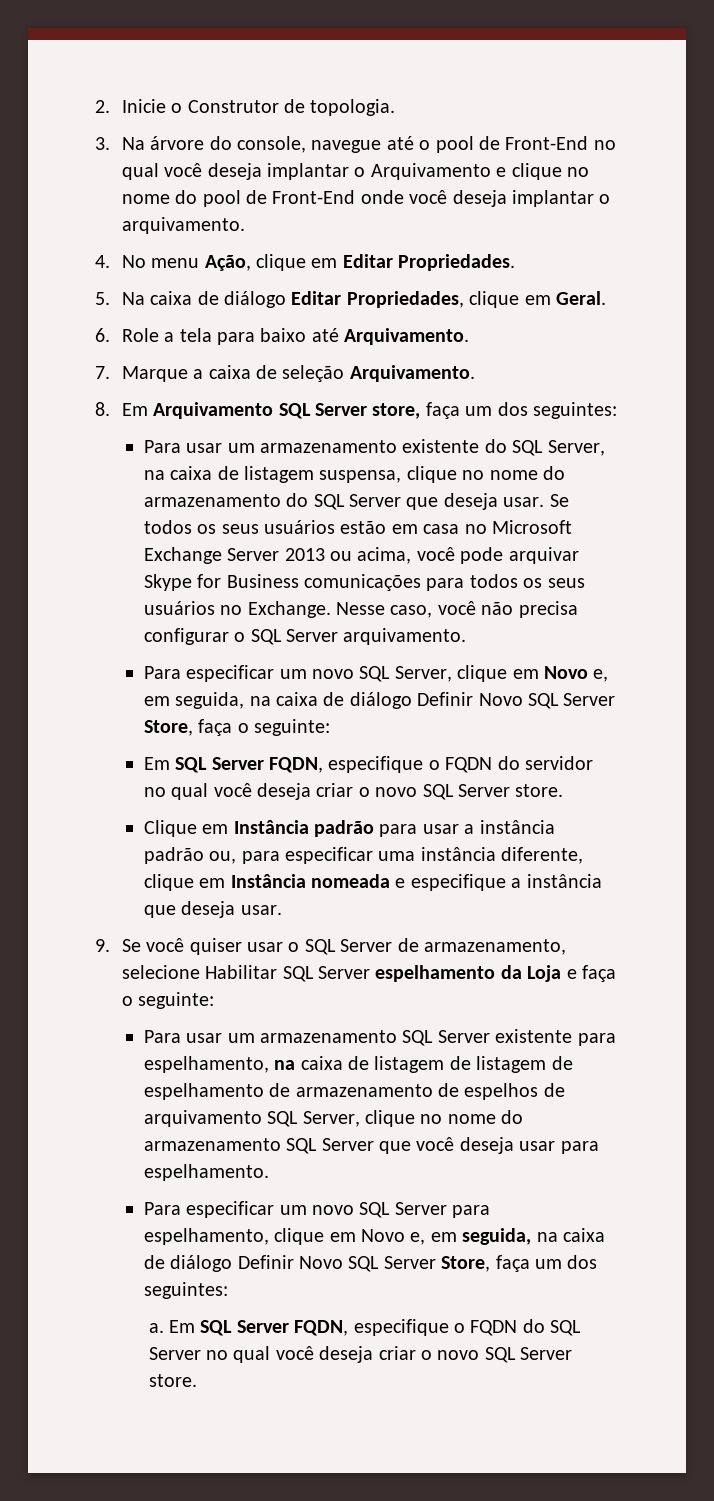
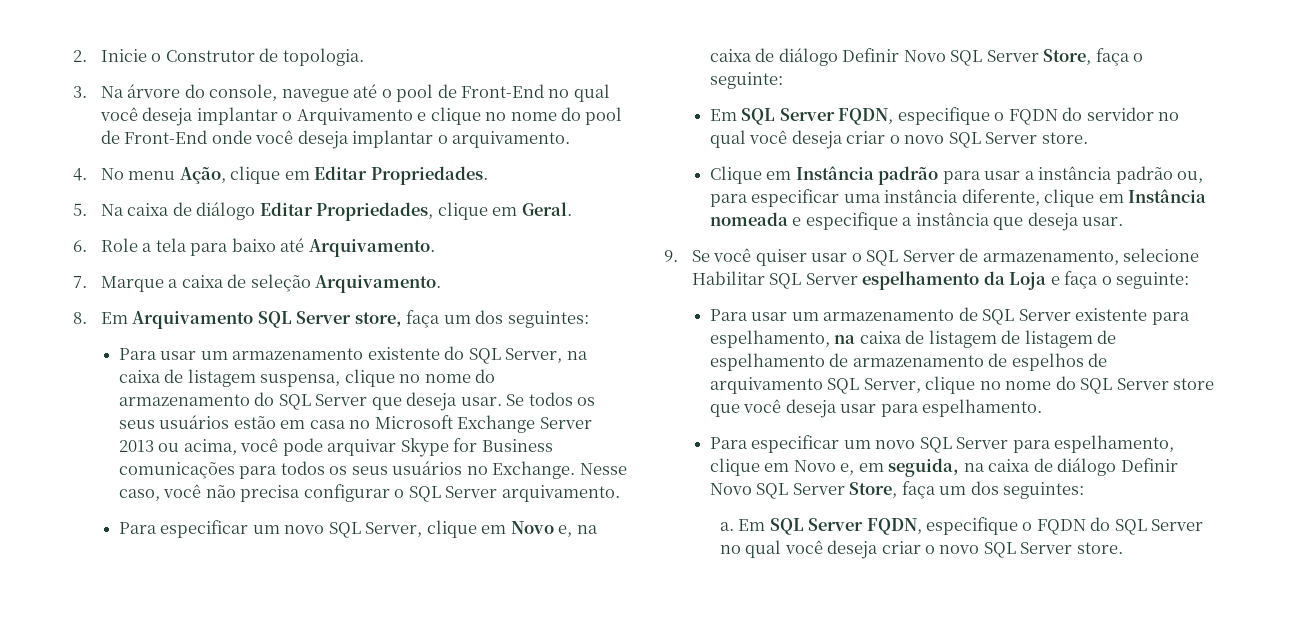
- Para especificar um novo SQL Server, clique em Novo e, em seguida, na caixa de diálogo Definir Novo SQL Server Store, faça o seguinte:
+ Para especificar um novo SQL Server, clique em Novo e, na caixa de diálogo Definir Novo SQL Server Store, faça o seguinte:
- Para usar um armazenamento SQL Server existente para espelhamento, na caixa de listagem de listagem de espelhamento de armazenamento de espelhos de arquivamento SQL Server, clique no nome do armazenamento SQL Server que você deseja usar para espelhamento.
+ Para usar um armazenamento de SQL Server existente para espelhamento, na caixa de listagem de listagem de espelhamento de armazenamento de espelhos de arquivamento SQL Server, clique no nome do SQL Server store que você deseja usar para espelhamento.

